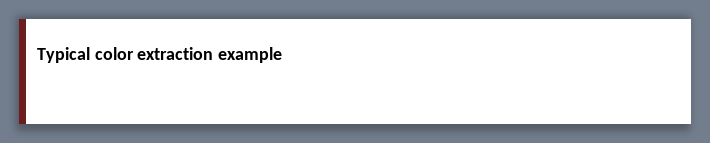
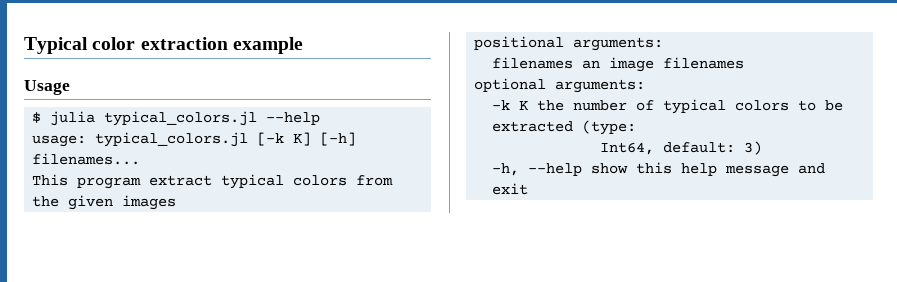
+ Usage
+ $ julia typical_colors.jl --help
+ usage: typical_colors.jl [-k K] [-h] filenames...
+ This program extract typical colors from the given images
+ positional arguments:
+ filenames an image filenames
+ optional arguments:
+ -k K the number of typical colors to be extracted (type:
+ Int64, default: 3)
+ -h, --help show this help message and exit

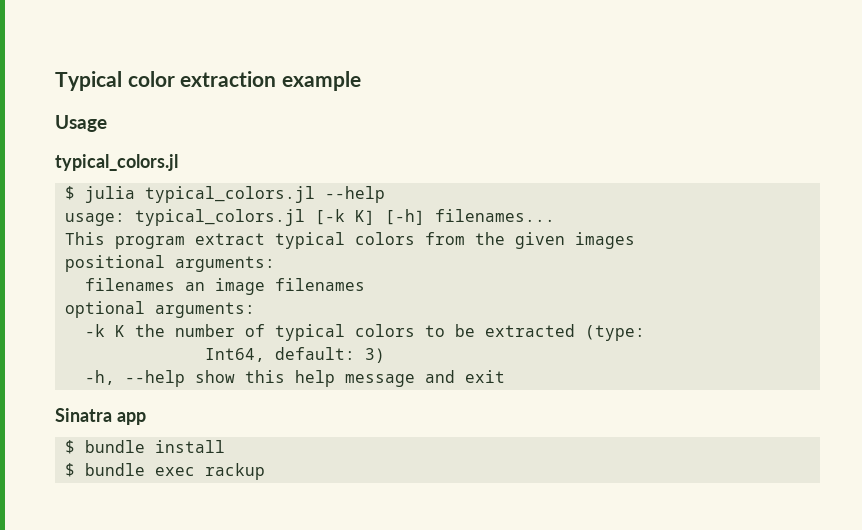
  Usage
+ typical_colors.jl
+ Sinatra app
+ $ bundle install
+ $ bundle exec rackup

